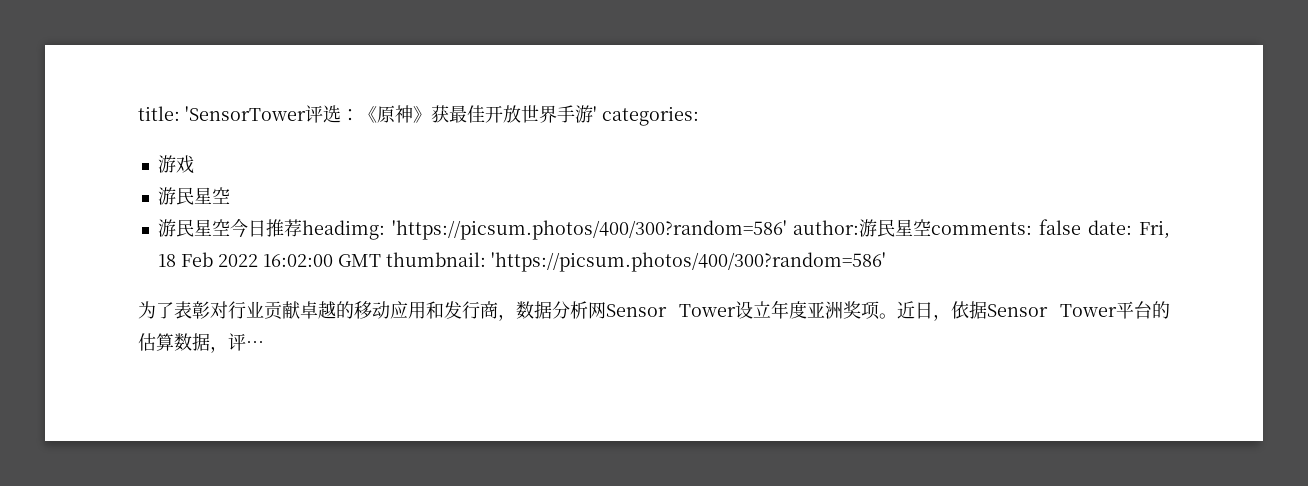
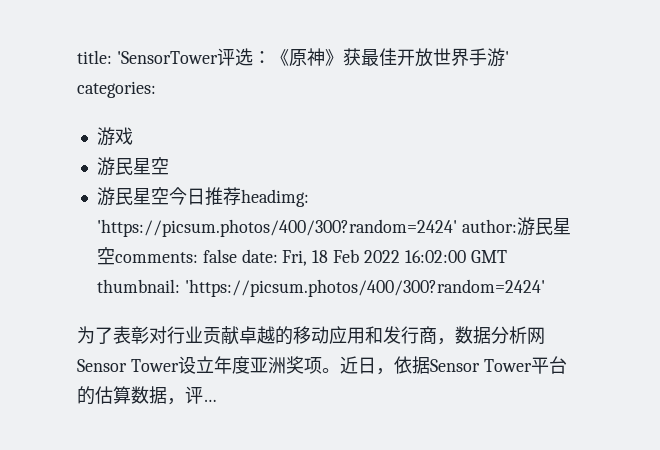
- 游民星空今日推荐headimg: 'https://picsum.photos/400/300?random=586' author:游民星空comments: false date: Fri, 18 Feb 2022 16:02:00 GMT thumbnail: 'https://picsum.photos/400/300?random=586'
+ 游民星空今日推荐headimg: 'https://picsum.photos/400/300?random=2424' author:游民星空comments: false date: Fri, 18 Feb 2022 16:02:00 GMT thumbnail: 'https://picsum.photos/400/300?random=2424'

